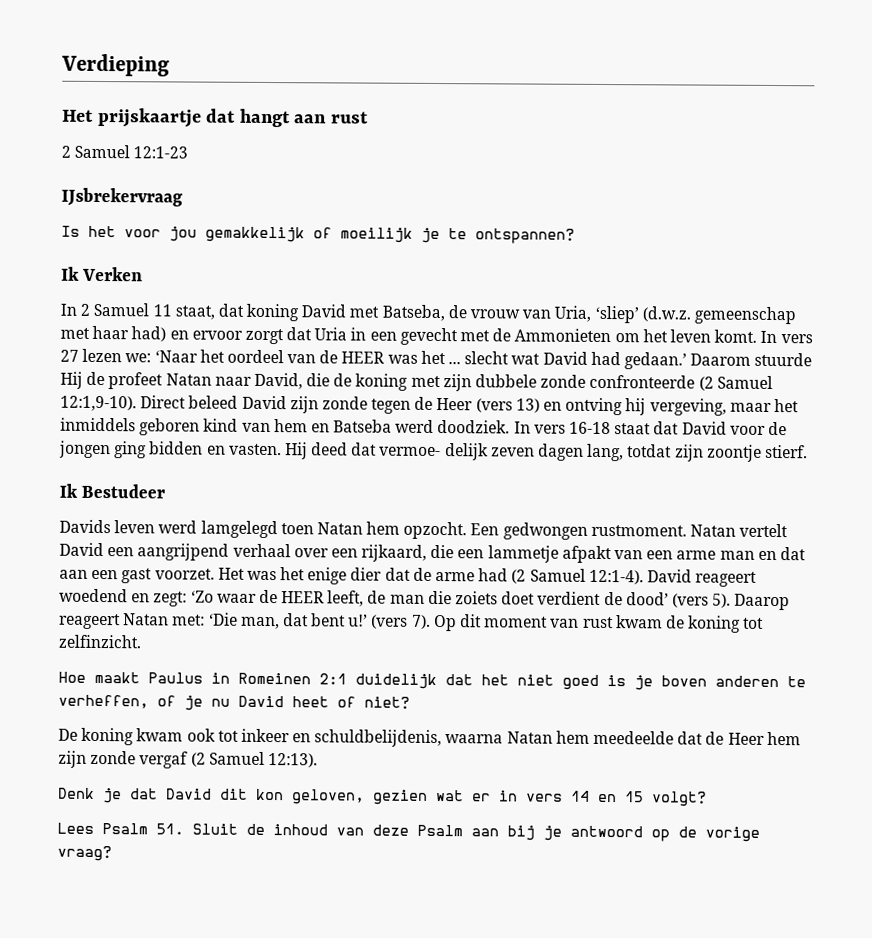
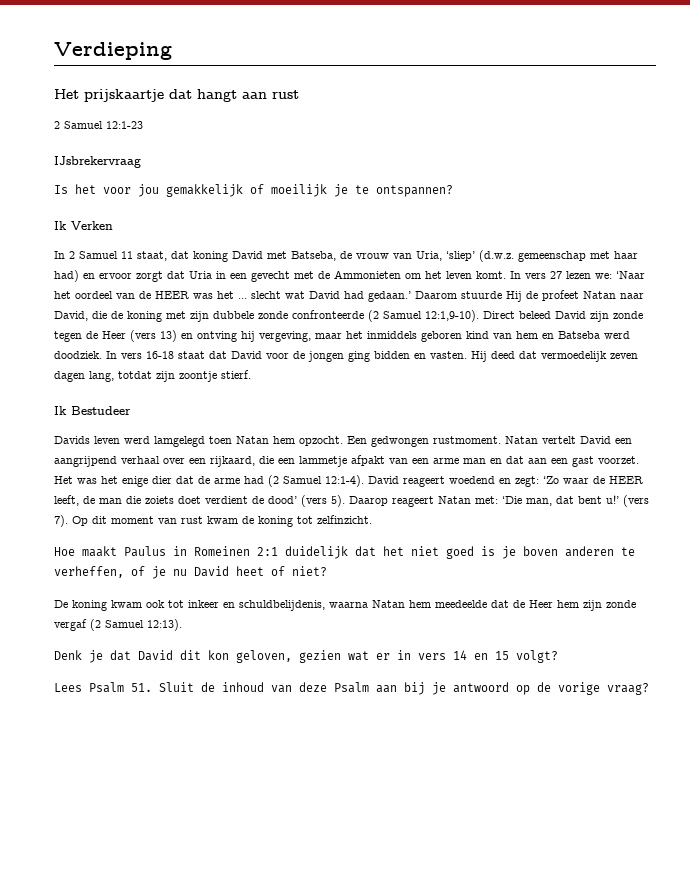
- Hij deed dat vermoe- delijk zeven dagen lang, totdat zijn zoontje stierf.
+ Hij deed dat vermoedelijk zeven dagen lang, totdat zijn zoontje stierf.

